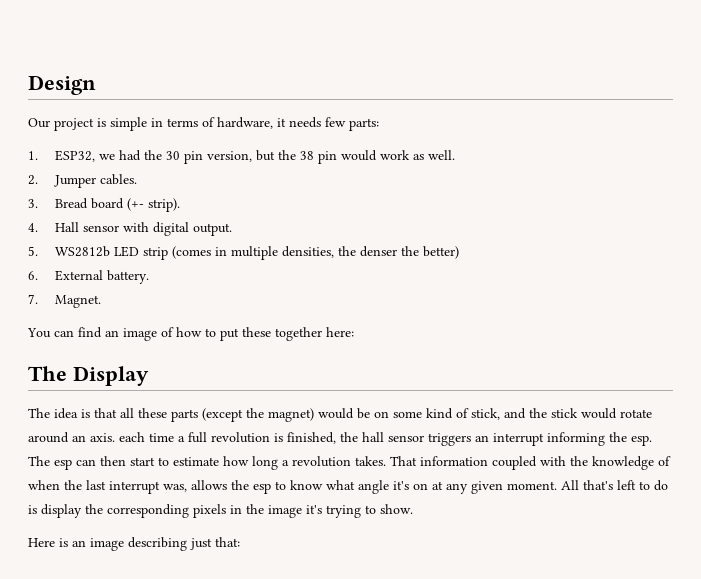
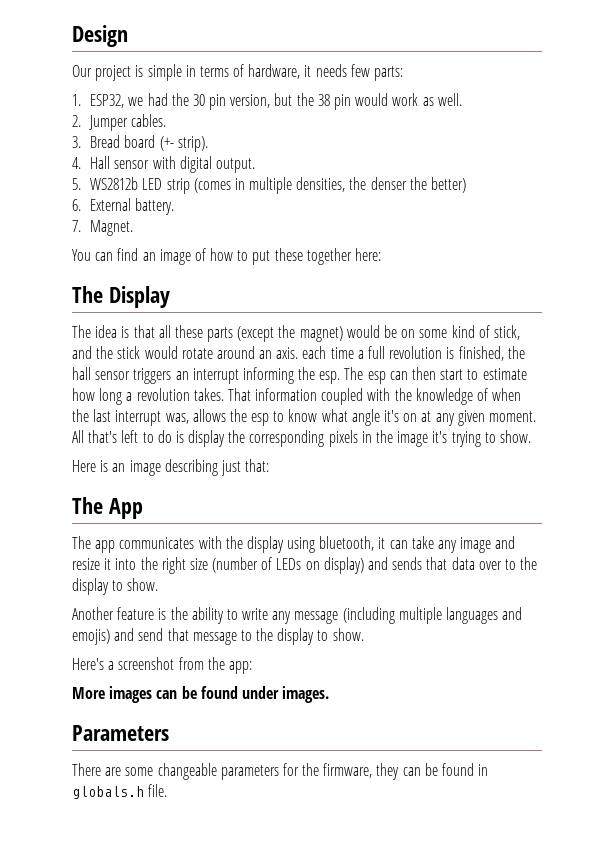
+ The App
+ The app communicates with the display using bluetooth, it can take any image and resize it into the right size (number of LEDs on display) and sends that data over to the display to show.
+ Another feature is the ability to write any message (including multiple languages and emojis) and send that message to the display to show.
+ Here's a screenshot from the app:
+ More images can be found under images.
+ Parameters
+ There are some changeable parameters for the firmware, they can be found in globals.h file.

